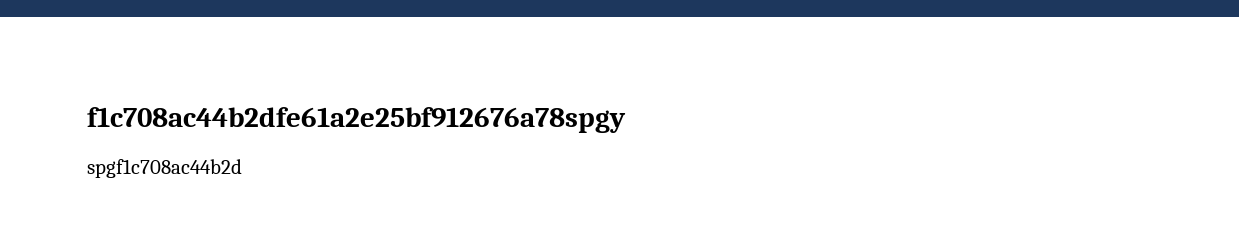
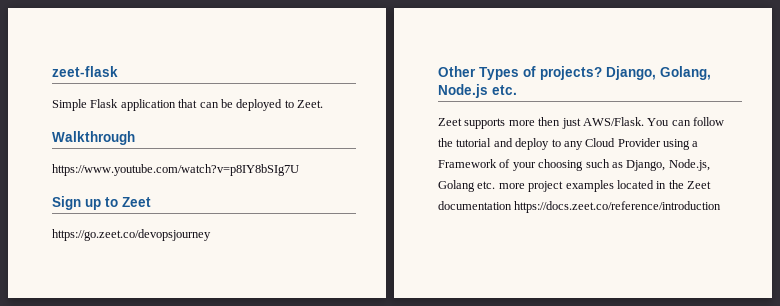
- f1c708ac44b2dfe61a2e25bf912676a78spgy
- spgf1c708ac44b2d
+ zeet-flask
+ Simple Flask application that can be deployed to Zeet.
+ Walkthrough
+ https://www.youtube.com/watch?v=p8IY8bSIg7U
+ Sign up to Zeet
+ https://go.zeet.co/devopsjourney
+ Other Types of projects? Django, Golang, Node.js etc.
+ Zeet supports more then just AWS/Flask. You can follow the tutorial and deploy to any Cloud Provider using a Framework of your choosing such as Django, Node.js, Golang etc. more project examples located in the Zeet documentation https://docs.zeet.co/reference/introduction

